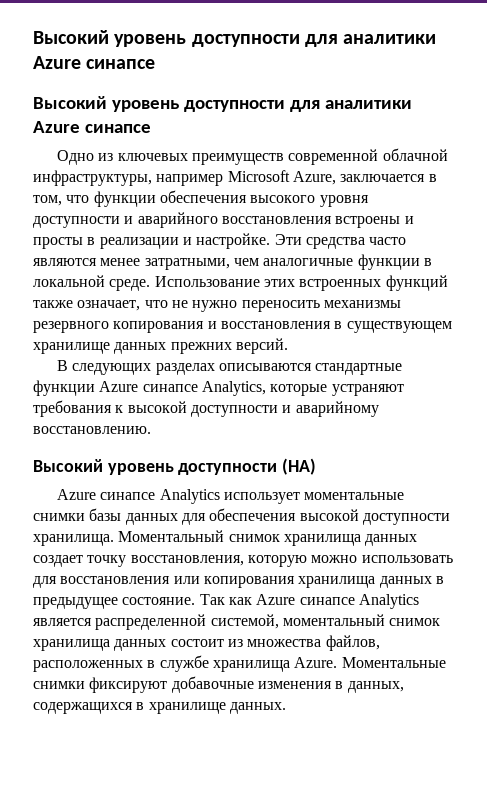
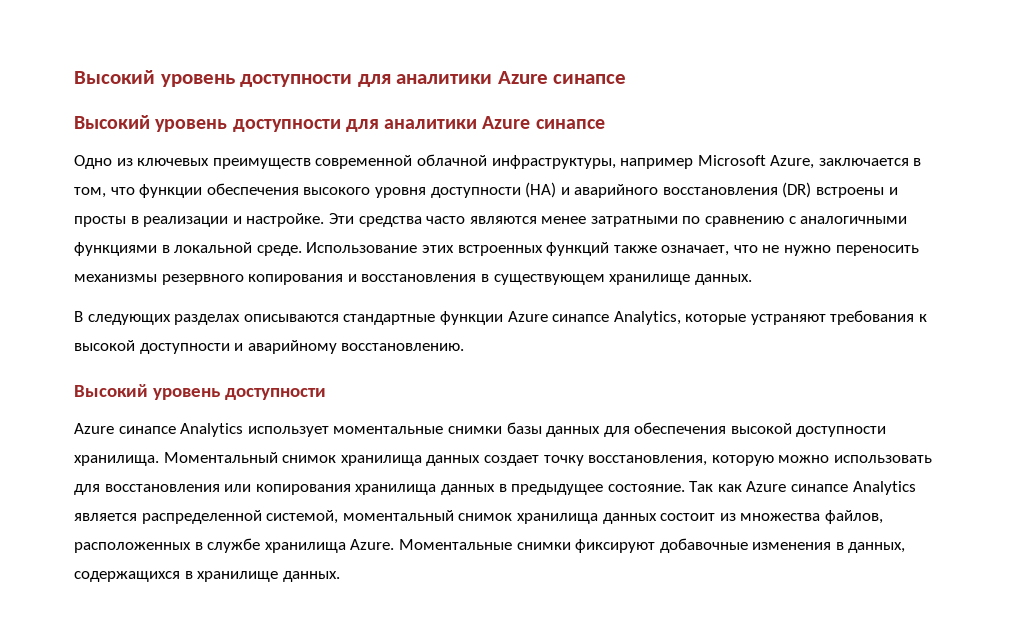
- Одно из ключевых преимуществ современной облачной инфраструктуры, например Microsoft Azure, заключается в том, что функции обеспечения высокого уровня доступности и аварийного восстановления встроены и просты в реализации и настройке.
+ Одно из ключевых преимуществ современной облачной инфраструктуры, например Microsoft Azure, заключается в том, что функции обеспечения высокого уровня доступности (HA) и аварийного восстановления (DR) встроены и просты в реализации и настройке.
- Эти средства часто являются менее затратными, чем аналогичные функции в локальной среде.
+ Эти средства часто являются менее затратными по сравнению с аналогичными функциями в локальной среде.
- Использование этих встроенных функций также означает, что не нужно переносить механизмы резервного копирования и восстановления в существующем хранилище данных прежних версий.
+ Использование этих встроенных функций также означает, что не нужно переносить механизмы резервного копирования и восстановления в существующем хранилище данных.
  В следующих разделах описываются стандартные функции Azure синапсе Analytics, которые устраняют требования к высокой доступности и аварийному восстановлению.
- Высокий уровень доступности (HA)
+ Высокий уровень доступности

